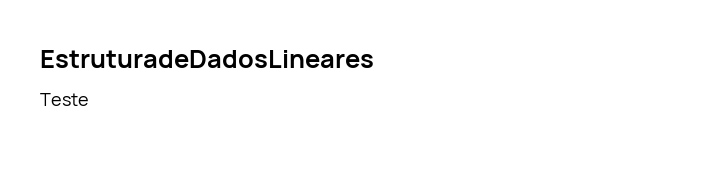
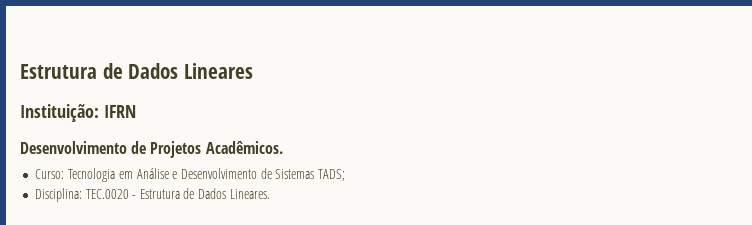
- EstruturadeDadosLineares
- Teste
+ Estrutura de Dados Lineares
+ Instituição: IFRN
+ Desenvolvimento de Projetos Acadêmicos.
+ Curso: Tecnologia em Análise e Desenvolvimento de Sistemas TADS;
+ Disciplina: TEC.0020 - Estrutura de Dados Lineares.

